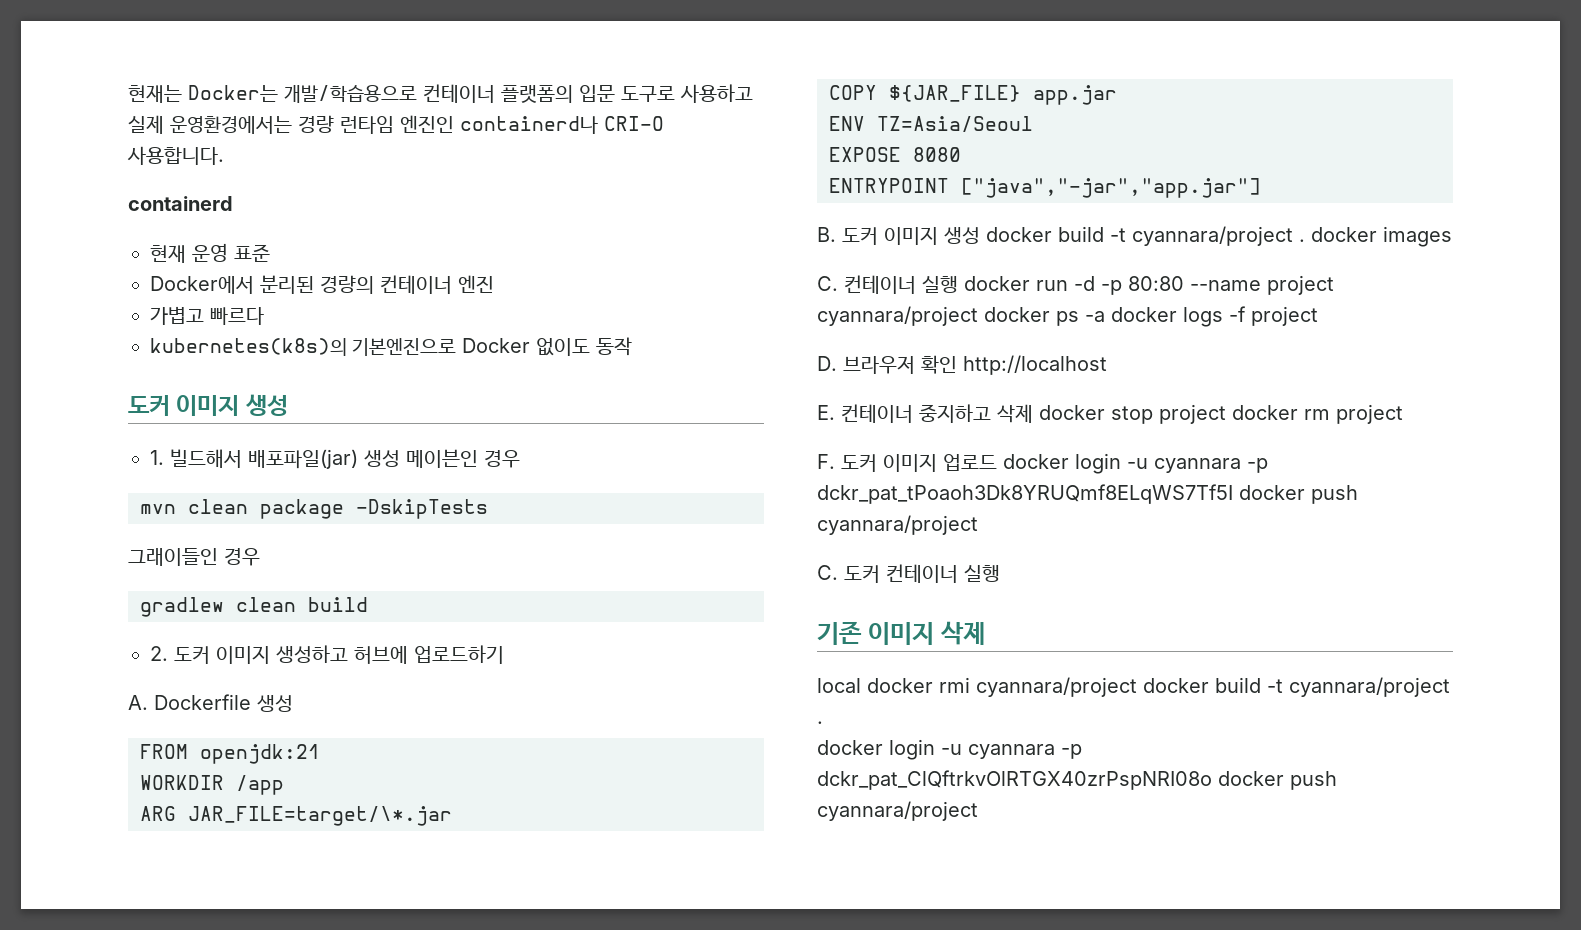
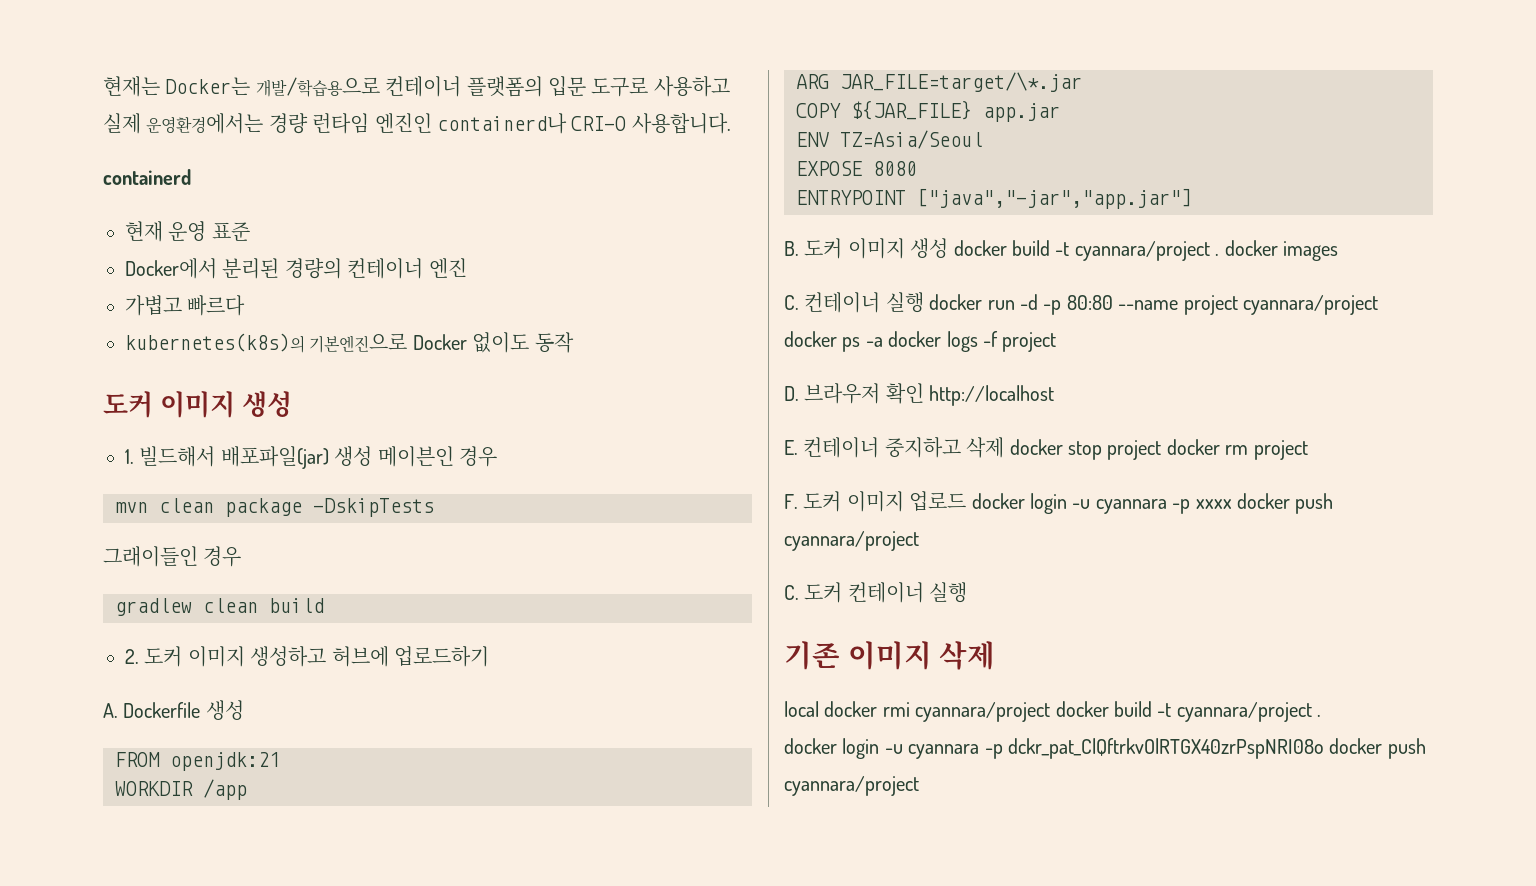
- F. 도커 이미지 업로드 docker login -u cyannara -p dckr_pat_tPoaoh3Dk8YRUQmf8ELqWS7Tf5I docker push cyannara/project
+ F. 도커 이미지 업로드 docker login -u cyannara -p xxxx docker push cyannara/project

